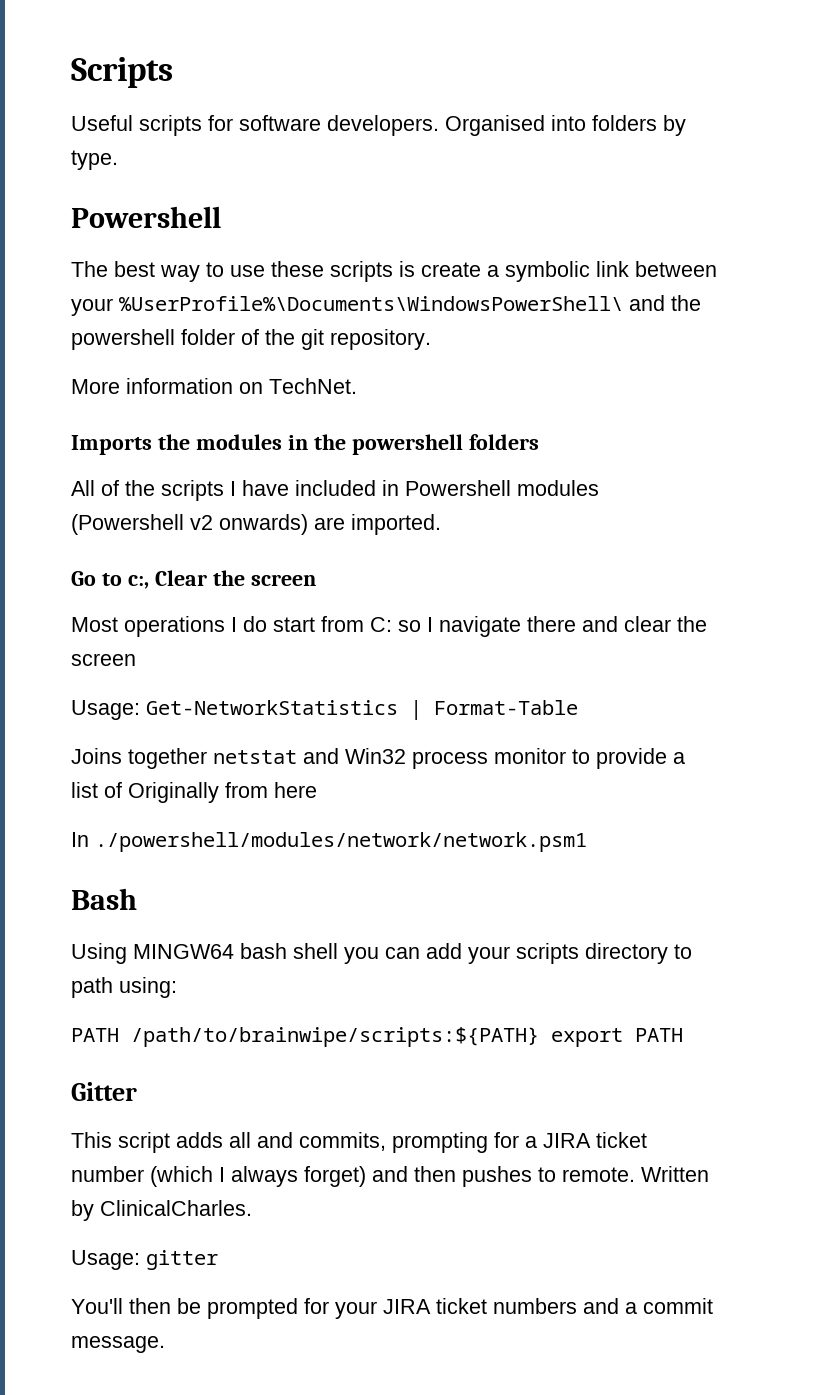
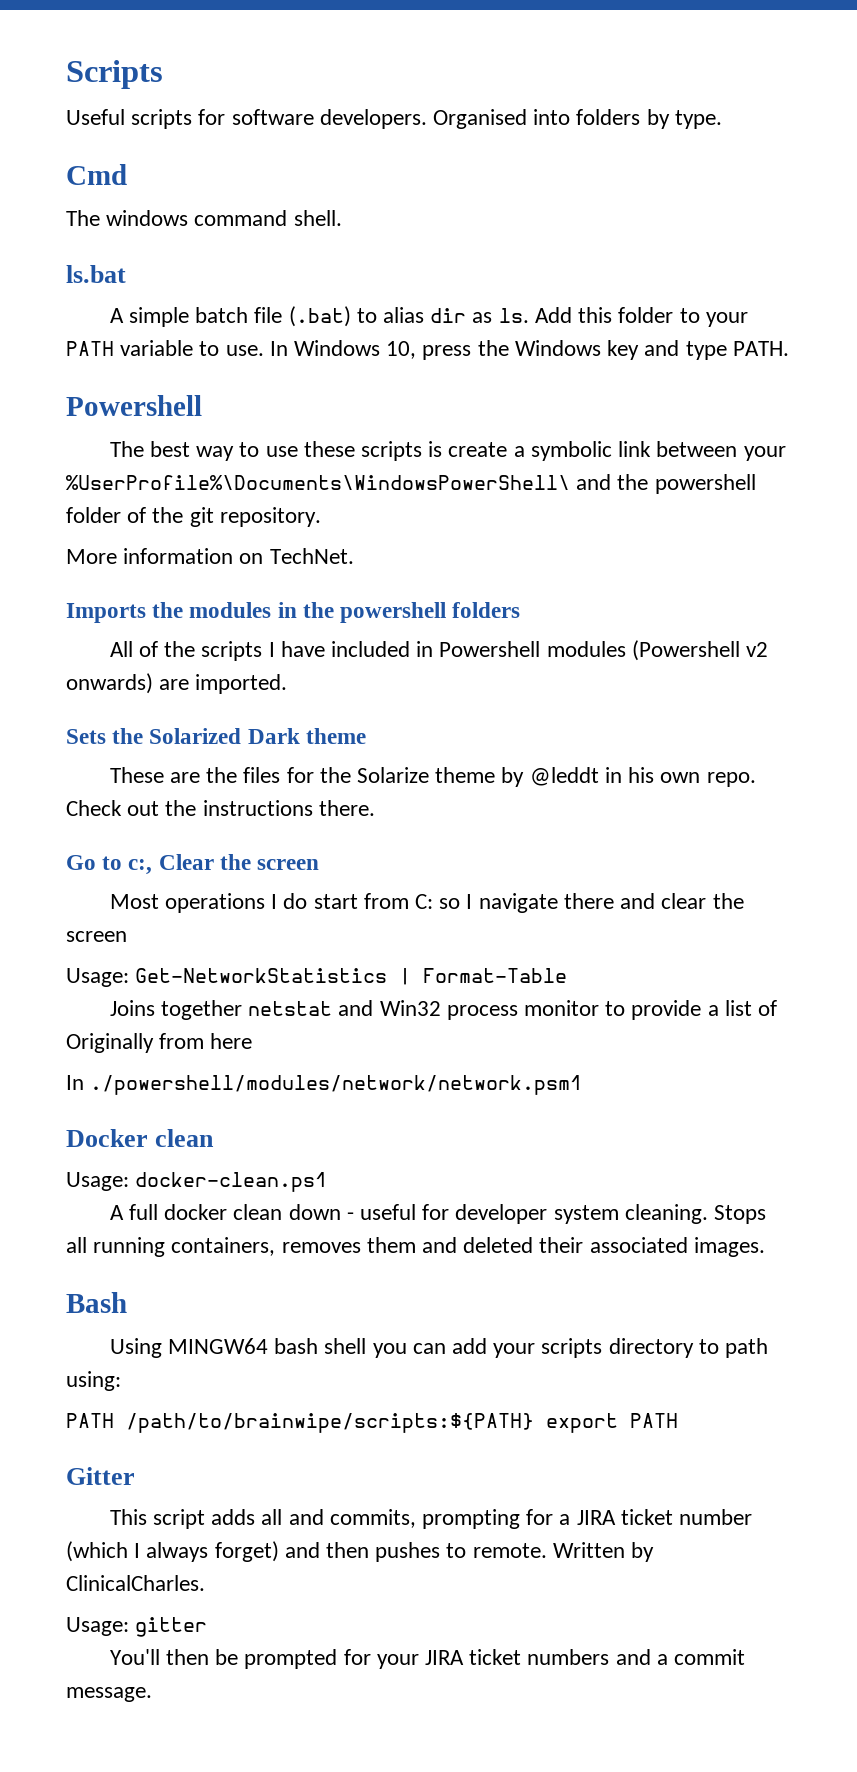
+ Cmd
+ The windows command shell.
+ ls.bat
+ A simple batch file (.bat) to alias dir as ls. Add this folder to your PATH variable to use. In Windows 10, press the Windows key and type PATH.
+ Sets the Solarized Dark theme
+ These are the files for the Solarize theme by @leddt in his own repo. Check out the instructions there.
+ Docker clean
+ Usage: docker-clean.ps1
+ A full docker clean down - useful for developer system cleaning. Stops all running containers, removes them and deleted their associated images.

